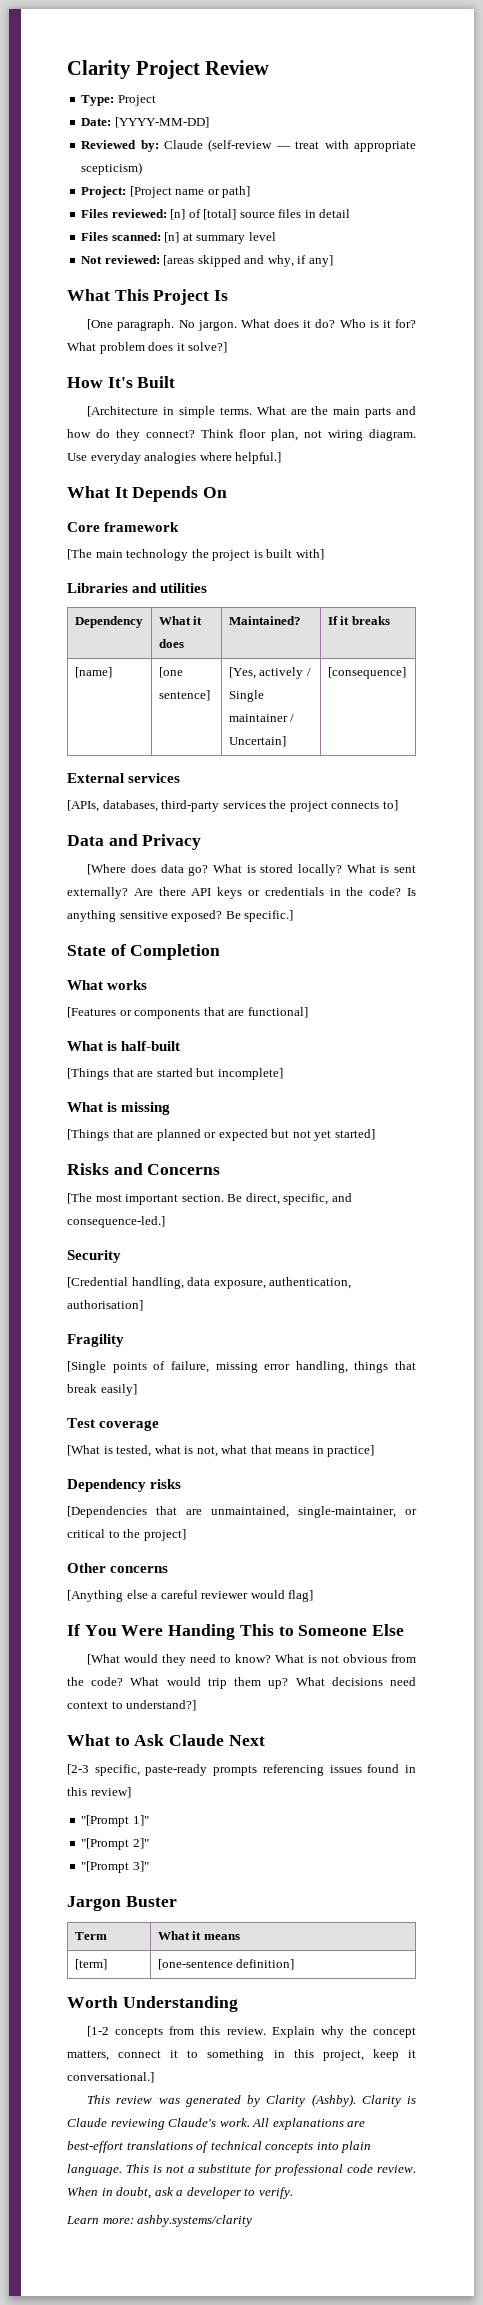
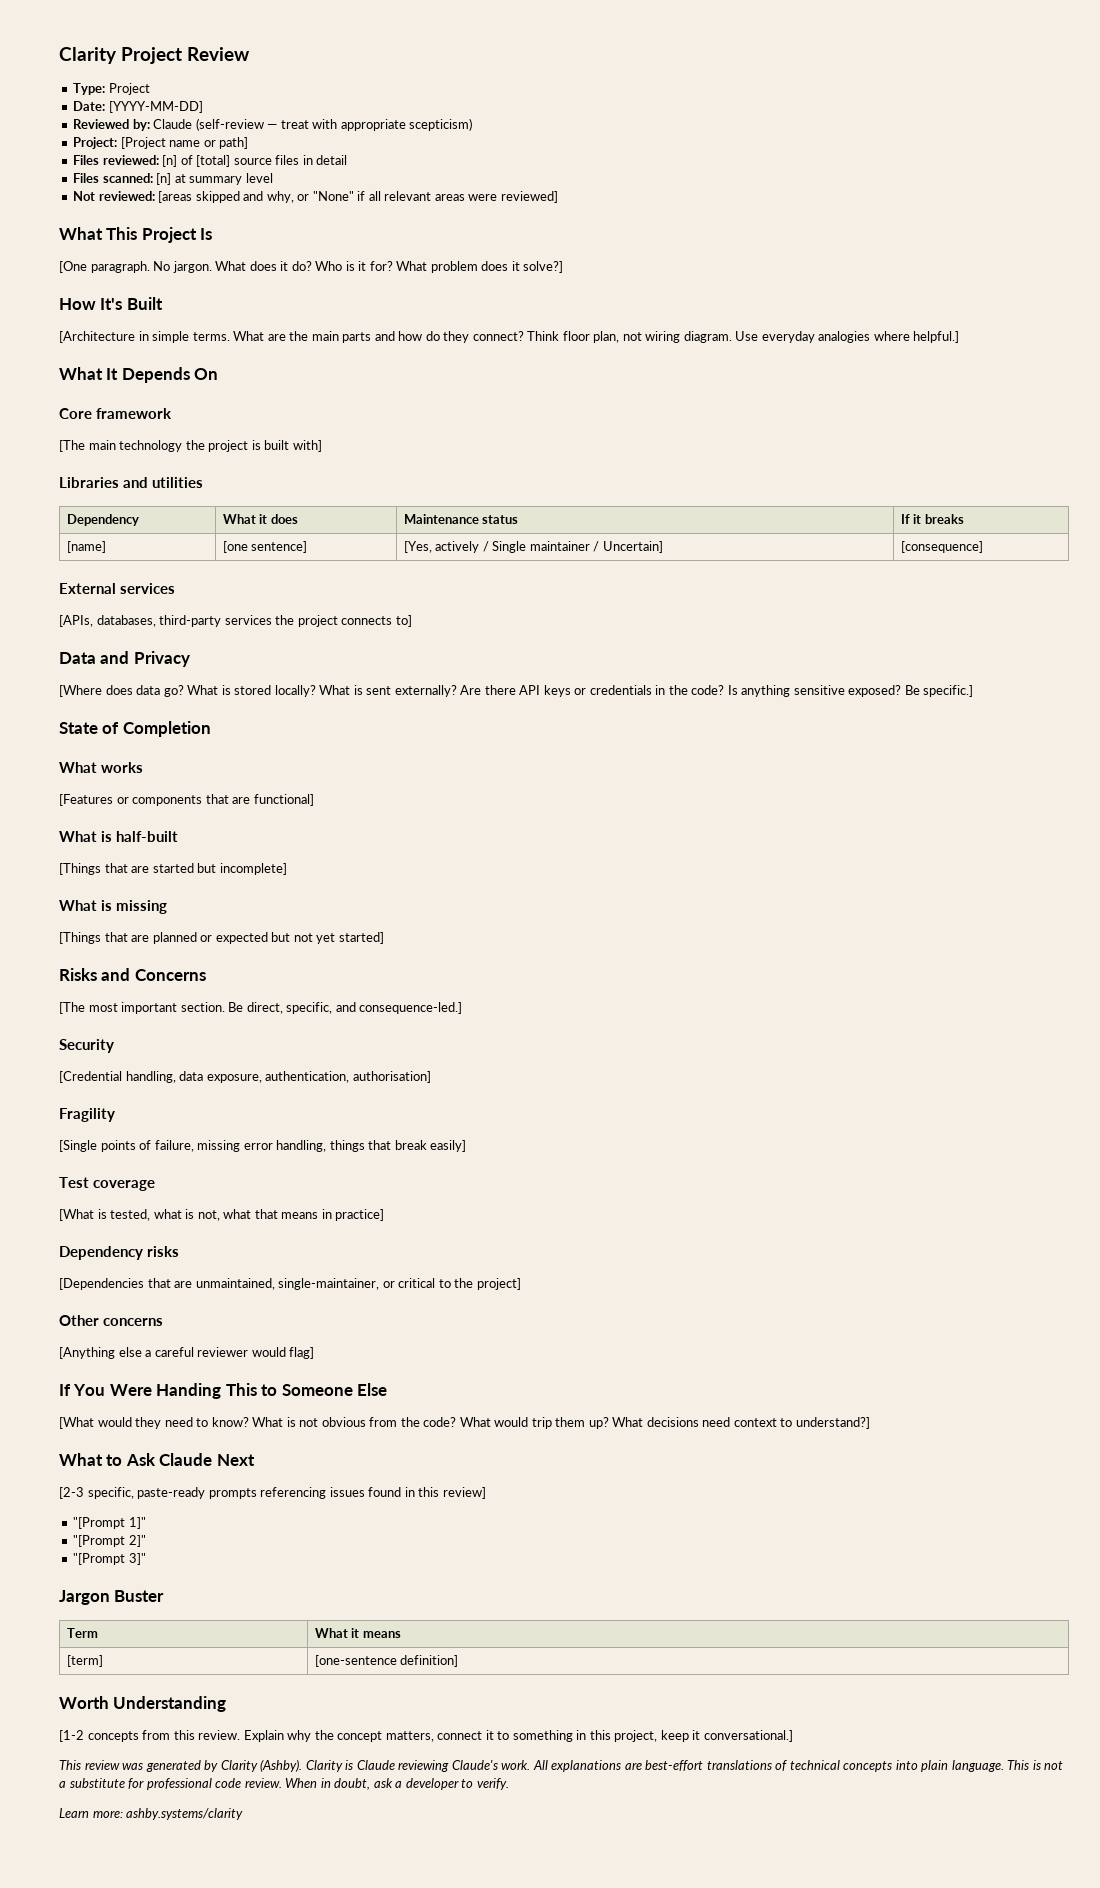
- Not reviewed: [areas skipped and why, if any]
+ Not reviewed: [areas skipped and why, or "None" if all relevant areas were reviewed]
- Dependency | What it does | Maintained? | If it breaks
+ Dependency | What it does | Maintenance status | If it breaks

